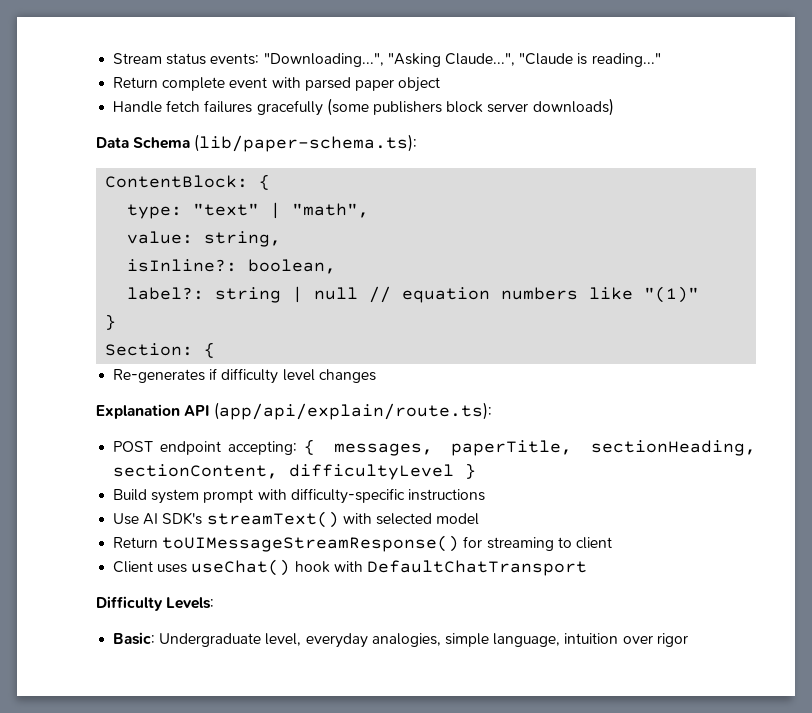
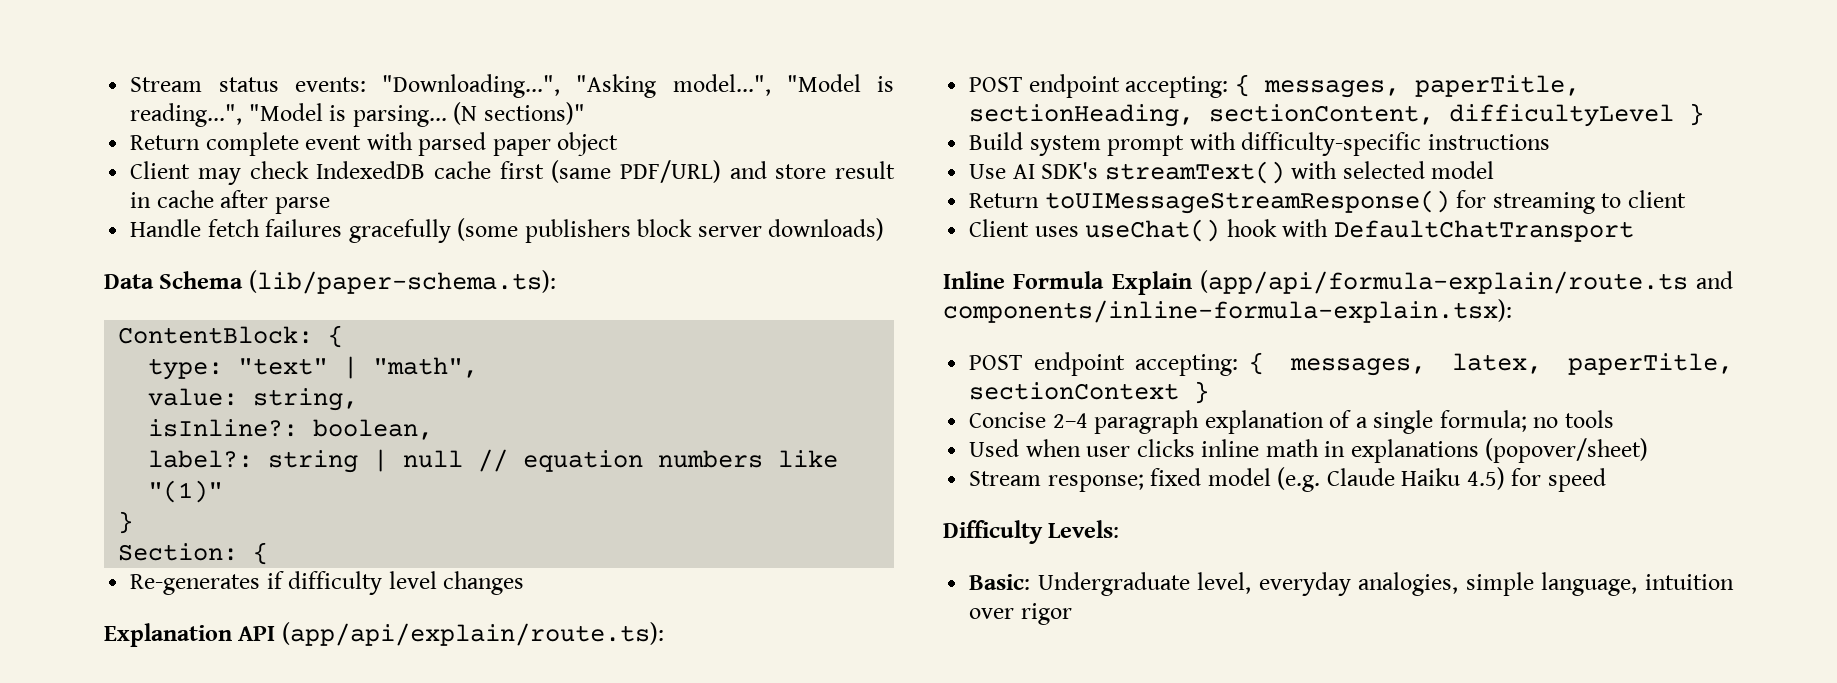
- Stream status events: "Downloading...", "Asking Claude...", "Claude is reading..."
+ Stream status events: "Downloading...", "Asking model...", "Model is reading...", "Model is parsing... (N sections)"
+ Client may check IndexedDB cache first (same PDF/URL) and store result in cache after parse
+ Inline Formula Explain (app/api/formula-explain/route.ts and components/inline-formula-explain.tsx):
+ POST endpoint accepting: { messages, latex, paperTitle, sectionContext }
+ Concise 2–4 paragraph explanation of a single formula; no tools
+ Used when user clicks inline math in explanations (popover/sheet)
+ Stream response; fixed model (e.g. Claude Haiku 4.5) for speed

